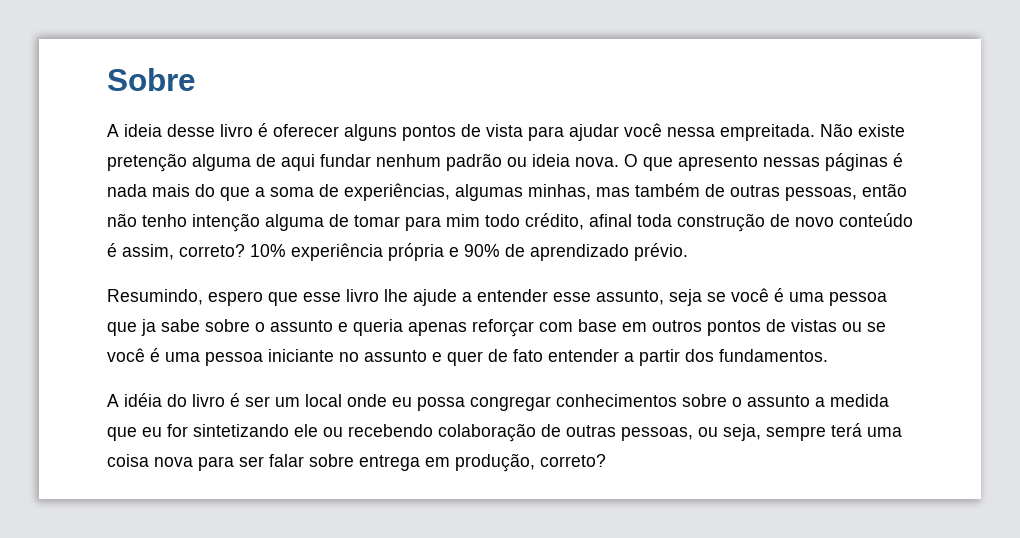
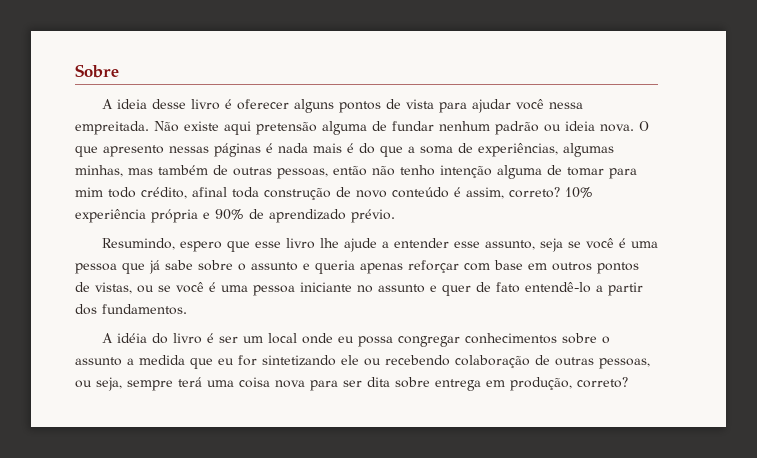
- Não existe pretenção alguma de aqui fundar nenhum padrão ou ideia nova.
+ Não existe aqui pretensão alguma de fundar nenhum padrão ou ideia nova.
- O que apresento nessas páginas é nada mais do que a soma de experiências, algumas minhas, mas também de outras pessoas, então não tenho intenção alguma de tomar para mim todo crédito, afinal toda construção de novo conteúdo é assim, correto?
+ O que apresento nessas páginas é nada mais é do que a soma de experiências, algumas minhas, mas também de outras pessoas, então não tenho intenção alguma de tomar para mim todo crédito, afinal toda construção de novo conteúdo é assim, correto?
- Resumindo, espero que esse livro lhe ajude a entender esse assunto, seja se você é uma pessoa que ja sabe sobre o assunto e queria apenas reforçar com base em outros pontos de vistas ou se você é uma pessoa iniciante no assunto e quer de fato entender a partir dos fundamentos.
+ Resumindo, espero que esse livro lhe ajude a entender esse assunto, seja se você é uma pessoa que já sabe sobre o assunto e queria apenas reforçar com base em outros pontos de vistas, ou se você é uma pessoa iniciante no assunto e quer de fato entendê-lo a partir dos fundamentos.
- A idéia do livro é ser um local onde eu possa congregar conhecimentos sobre o assunto a medida que eu for sintetizando ele ou recebendo colaboração de outras pessoas, ou seja, sempre terá uma coisa nova para ser falar sobre entrega em produção, correto?
+ A idéia do livro é ser um local onde eu possa congregar conhecimentos sobre o assunto a medida que eu for sintetizando ele ou recebendo colaboração de outras pessoas, ou seja, sempre terá uma coisa nova para ser dita sobre entrega em produção, correto?

